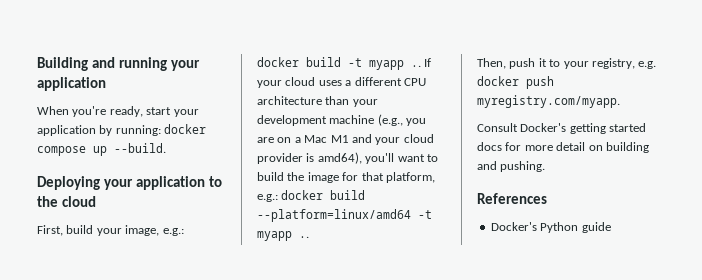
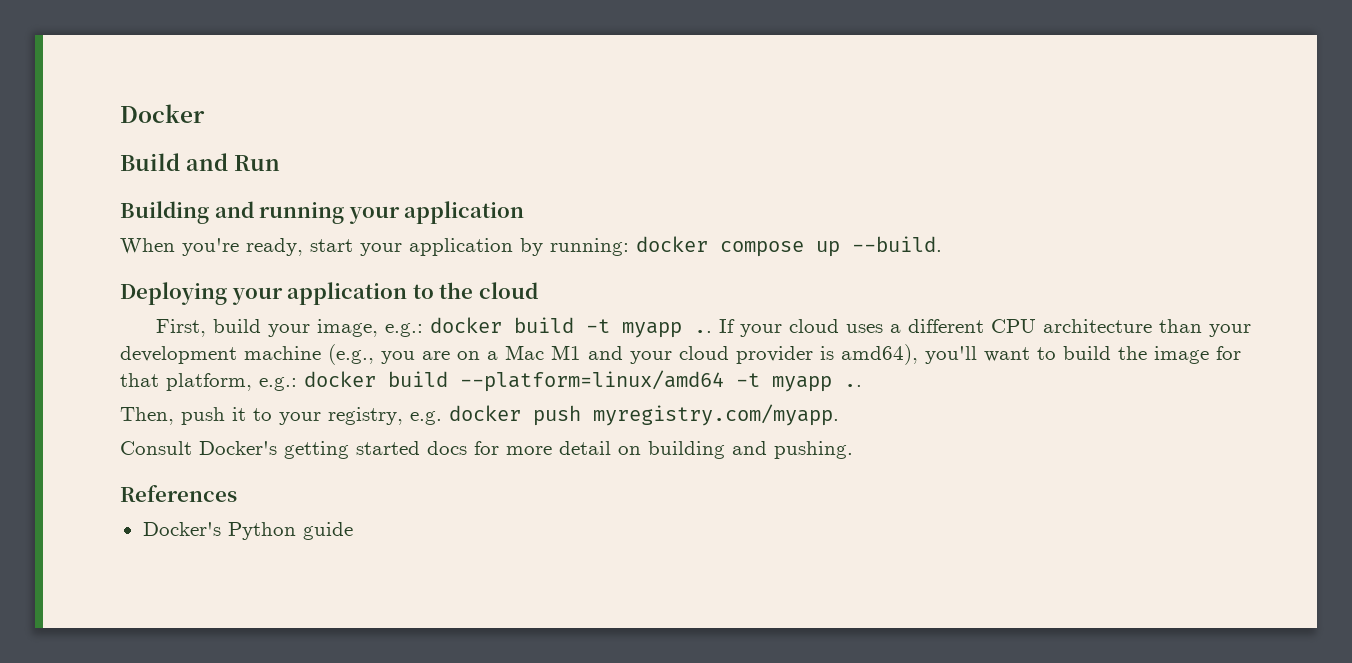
+ Docker
+ Build and Run

